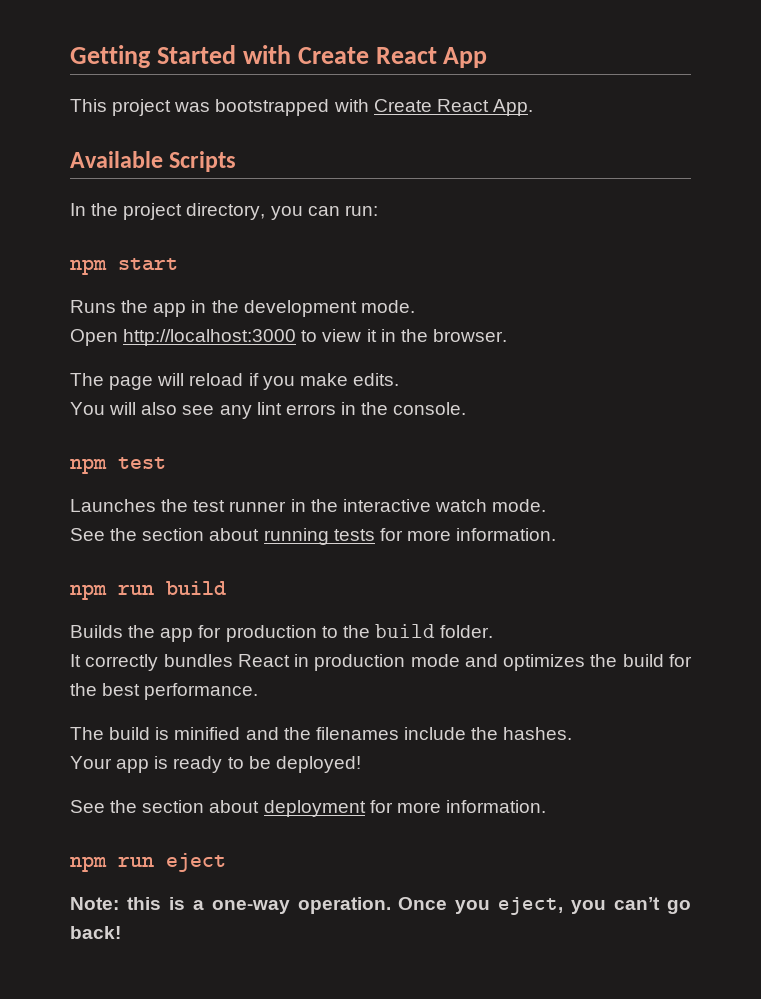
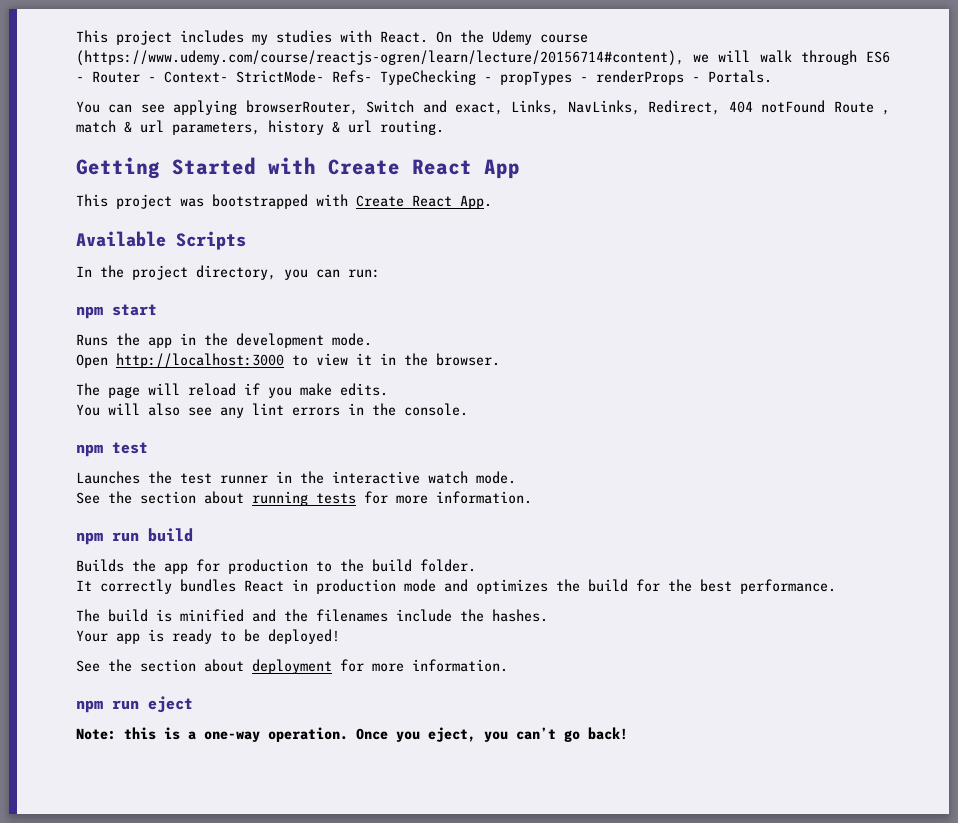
+ This project includes my studies with React. On the Udemy course (https://www.udemy.com/course/reactjs-ogren/learn/lecture/20156714#content), we will walk through ES6 - Router - Context- StrictMode- Refs- TypeChecking - propTypes - renderProps - Portals.
+ You can see applying browserRouter, Switch and exact, Links, NavLinks, Redirect, 404 notFound Route , match & url parameters, history & url routing.

